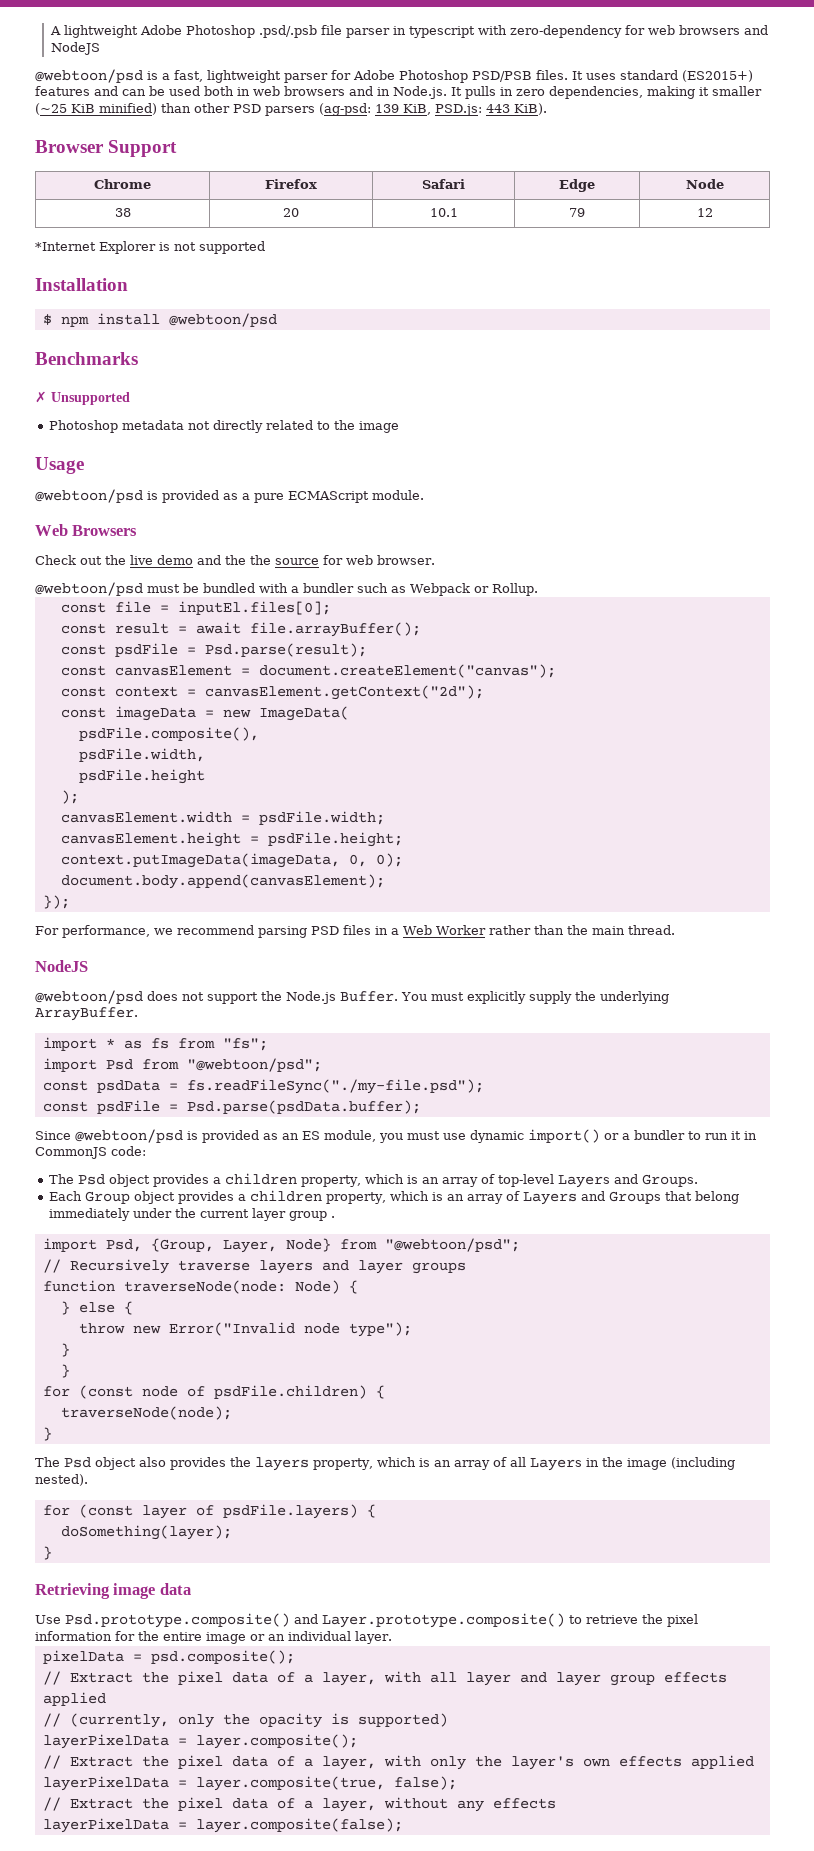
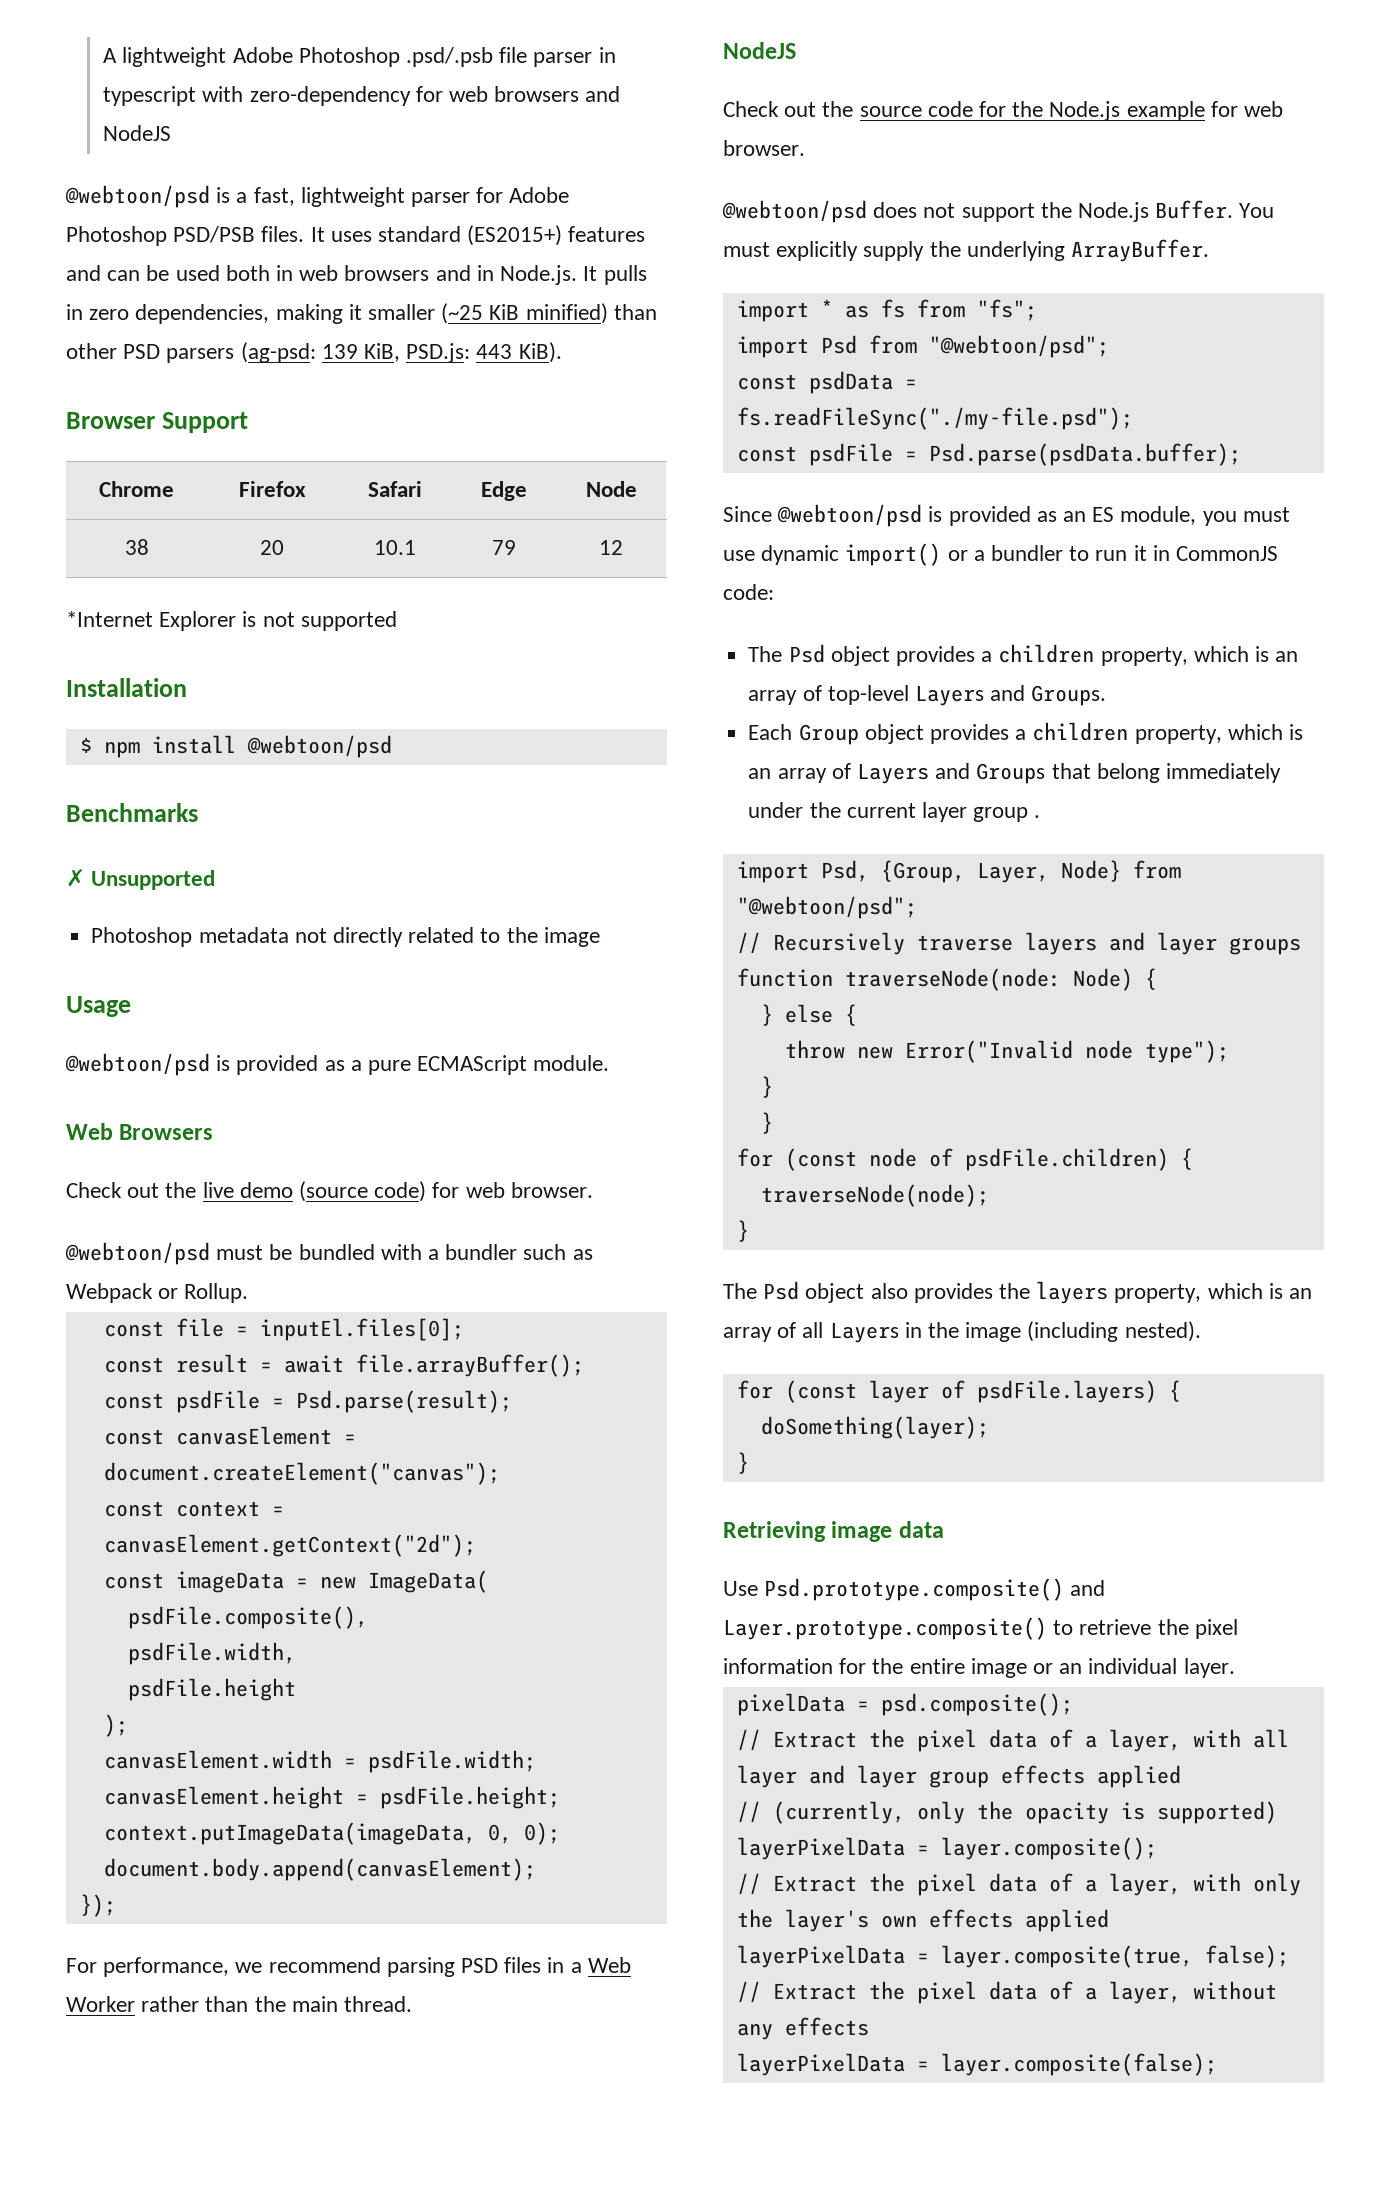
- Check out the live demo and the the source for web browser.
+ Check out the live demo (source code) for web browser.
+ Check out the source code for the Node.js example for web browser.

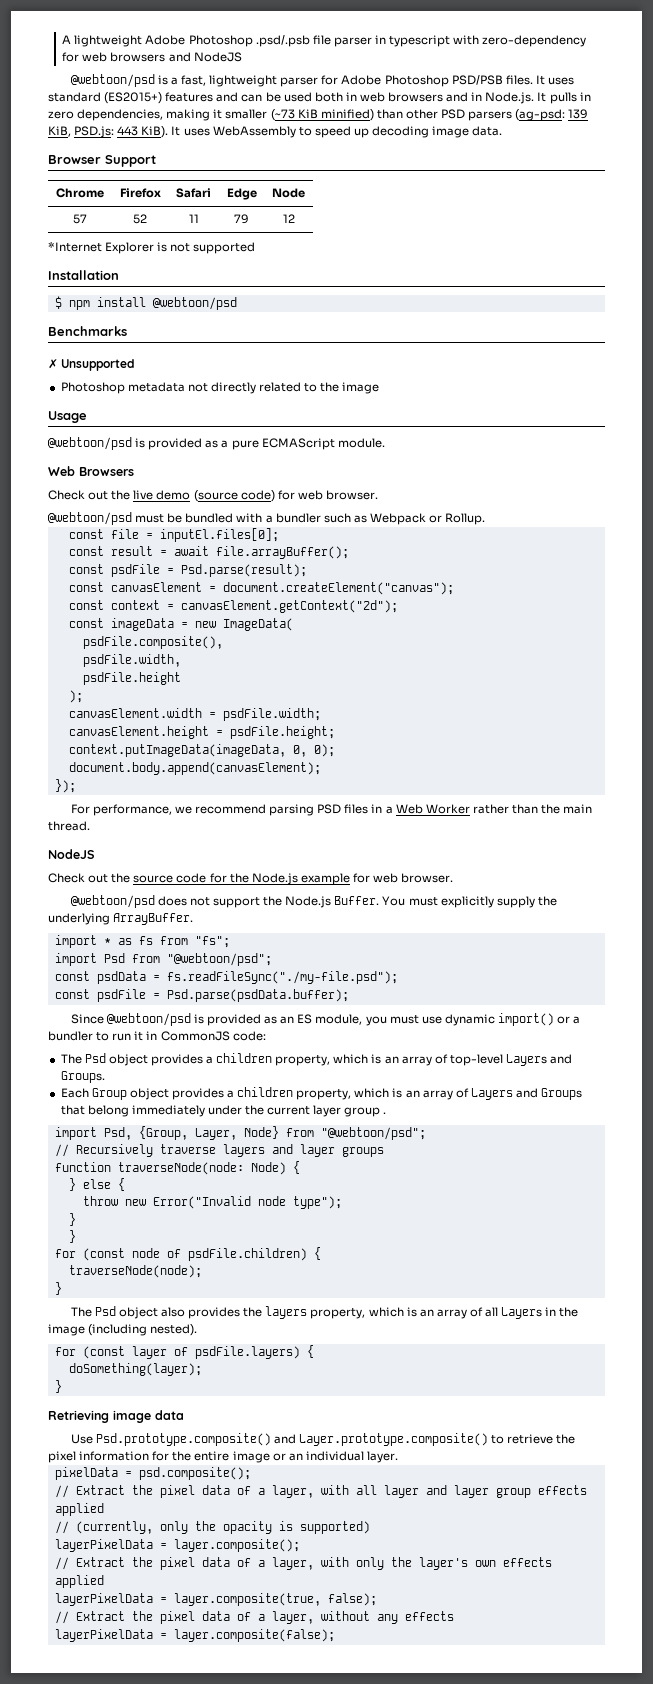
- It uses standard (ES2015+) features and can be used both in web browsers and in Node.js. It pulls in zero dependencies, making it smaller (~25 KiB minified) than other PSD parsers (ag-psd: 139 KiB, PSD.js: 443 KiB).
+ It uses standard (ES2015+) features and can be used both in web browsers and in Node.js. It pulls in zero dependencies, making it smaller (~73 KiB minified) than other PSD parsers (ag-psd: 139 KiB, PSD.js: 443 KiB). It uses WebAssembly to speed up decoding image data.
- 38 | 20 | 10.1 | 79 | 12
+ 57 | 52 | 11 | 79 | 12

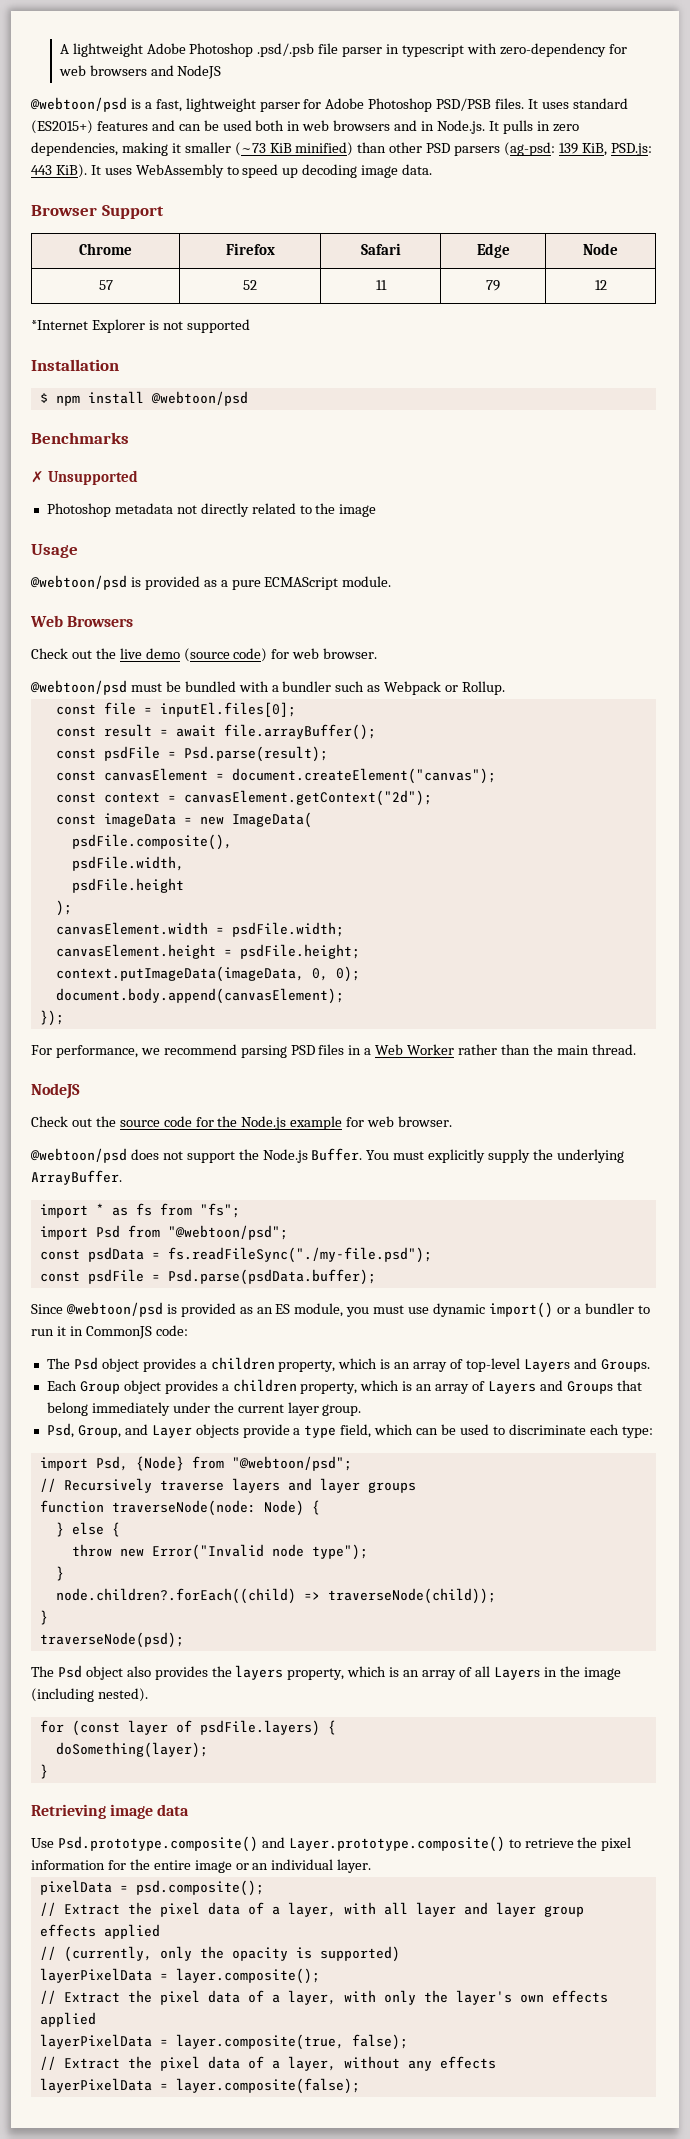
- Each Group object provides a children property, which is an array of Layers and Groups that belong immediately under the current layer group .
+ Each Group object provides a children property, which is an array of Layers and Groups that belong immediately under the current layer group.
+ Psd, Group, and Layer objects provide a type field, which can be used to discriminate each type:
- import Psd, {Group, Layer, Node} from "@webtoon/psd";
+ import Psd, {Node} from "@webtoon/psd";
  throw new Error("Invalid node type");
  }
+ node.children?.forEach((child) => traverseNode(child));
  }
- for (const node of psdFile.children) {
- traverseNode(node);
- }
+ traverseNode(psd);

